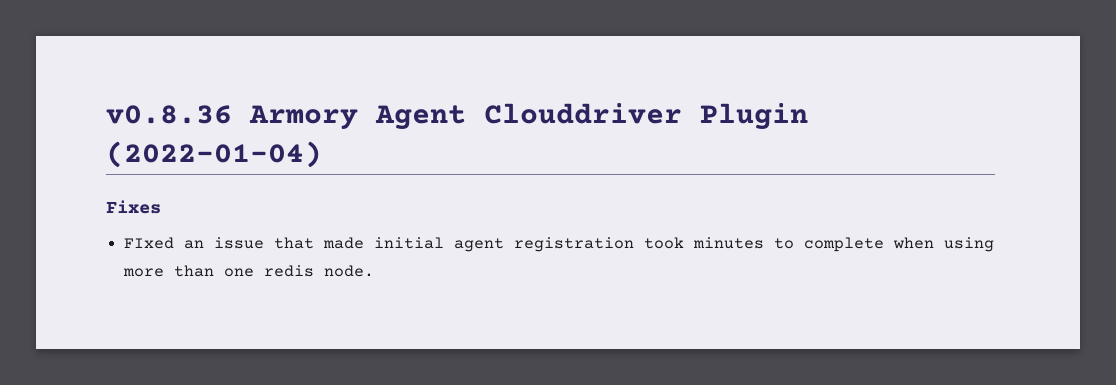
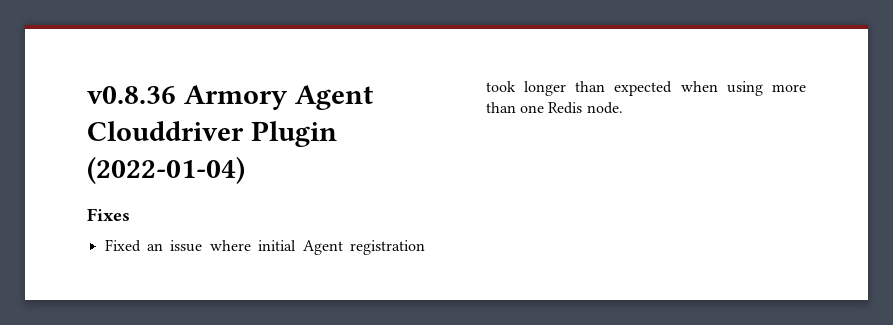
- FIxed an issue that made initial agent registration took minutes to complete when using more than one redis node.
+ Fixed an issue where initial Agent registration took longer than expected when using more than one Redis node.

